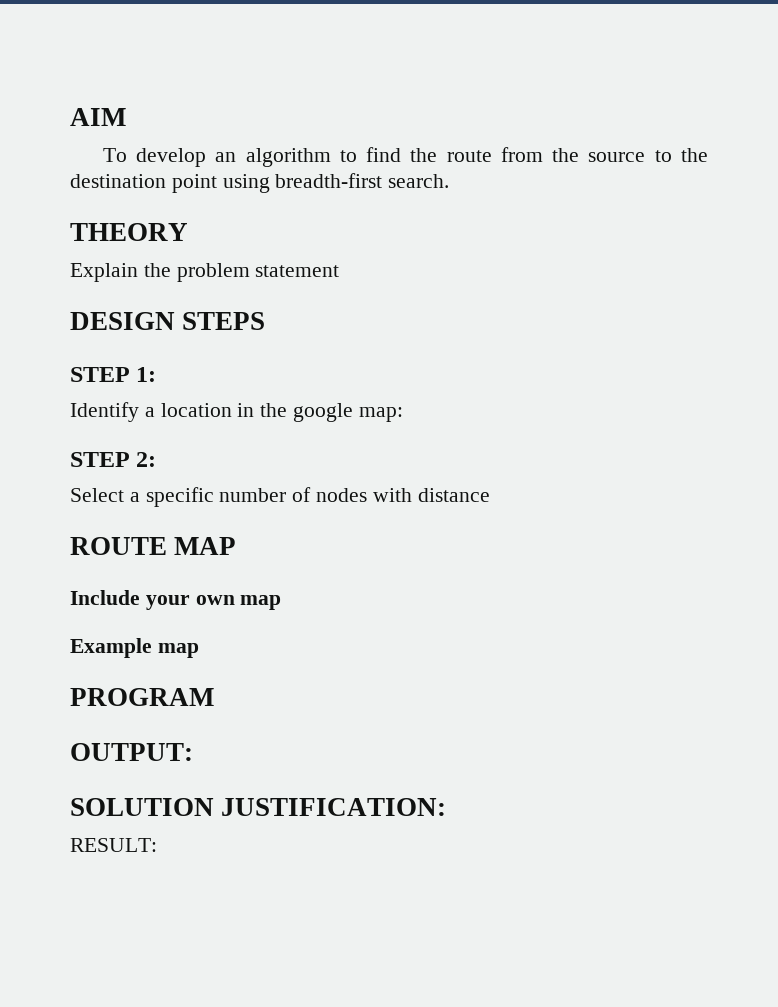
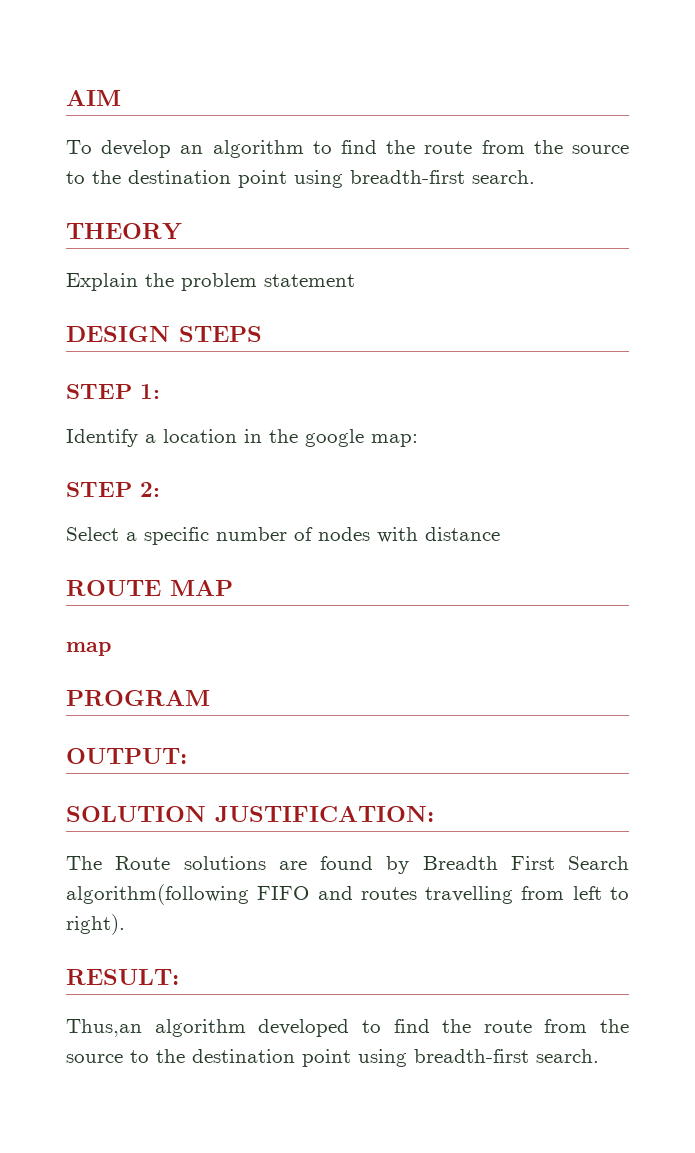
- Include your own map
- Example map
+ map
+ The Route solutions are found by Breadth First Search algorithm(following FIFO and routes travelling from left to right).
  RESULT:
+ Thus,an algorithm developed to find the route from the source to the destination point using breadth-first search.

